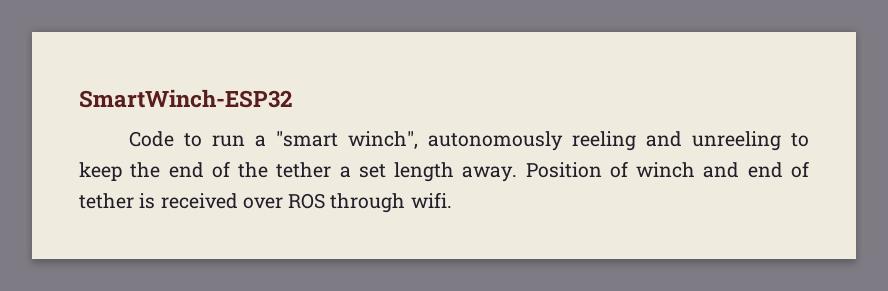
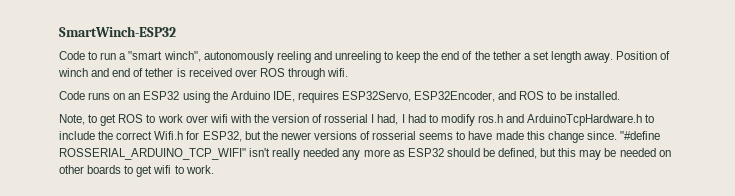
+ Code runs on an ESP32 using the Arduino IDE, requires ESP32Servo, ESP32Encoder, and ROS to be installed.
+ Note, to get ROS to work over wifi with the version of rosserial I had, I had to modify ros.h and ArduinoTcpHardware.h to include the correct Wifi.h for ESP32, but the newer versions of rosserial seems to have made this change since. "#define ROSSERIAL_ARDUINO_TCP_WIFI" isn't really needed any more as ESP32 should be defined, but this may be needed on other boards to get wifi to work.

